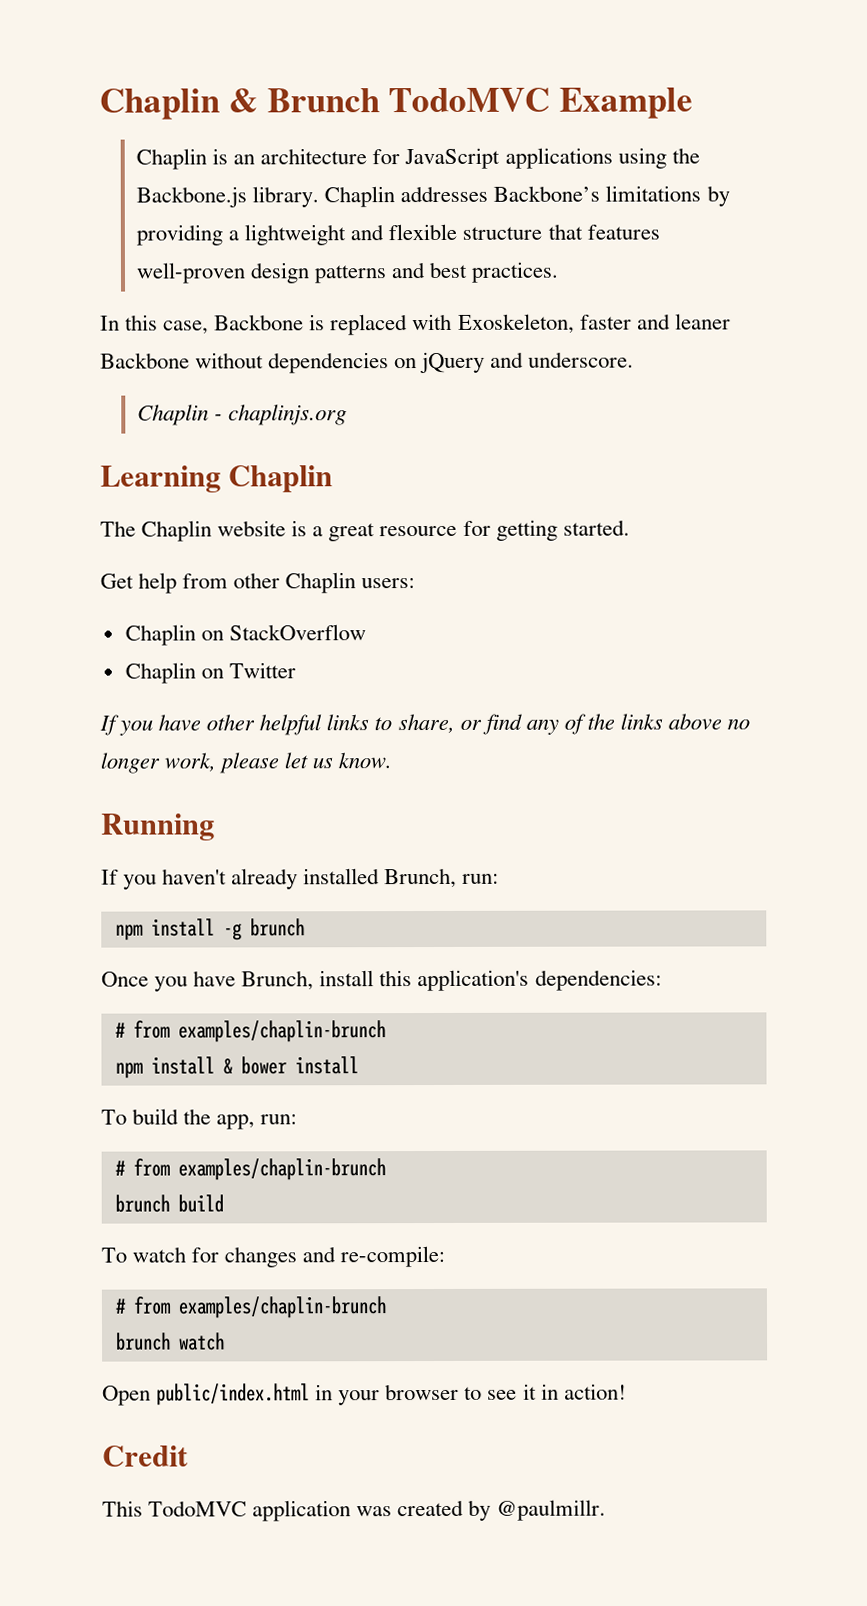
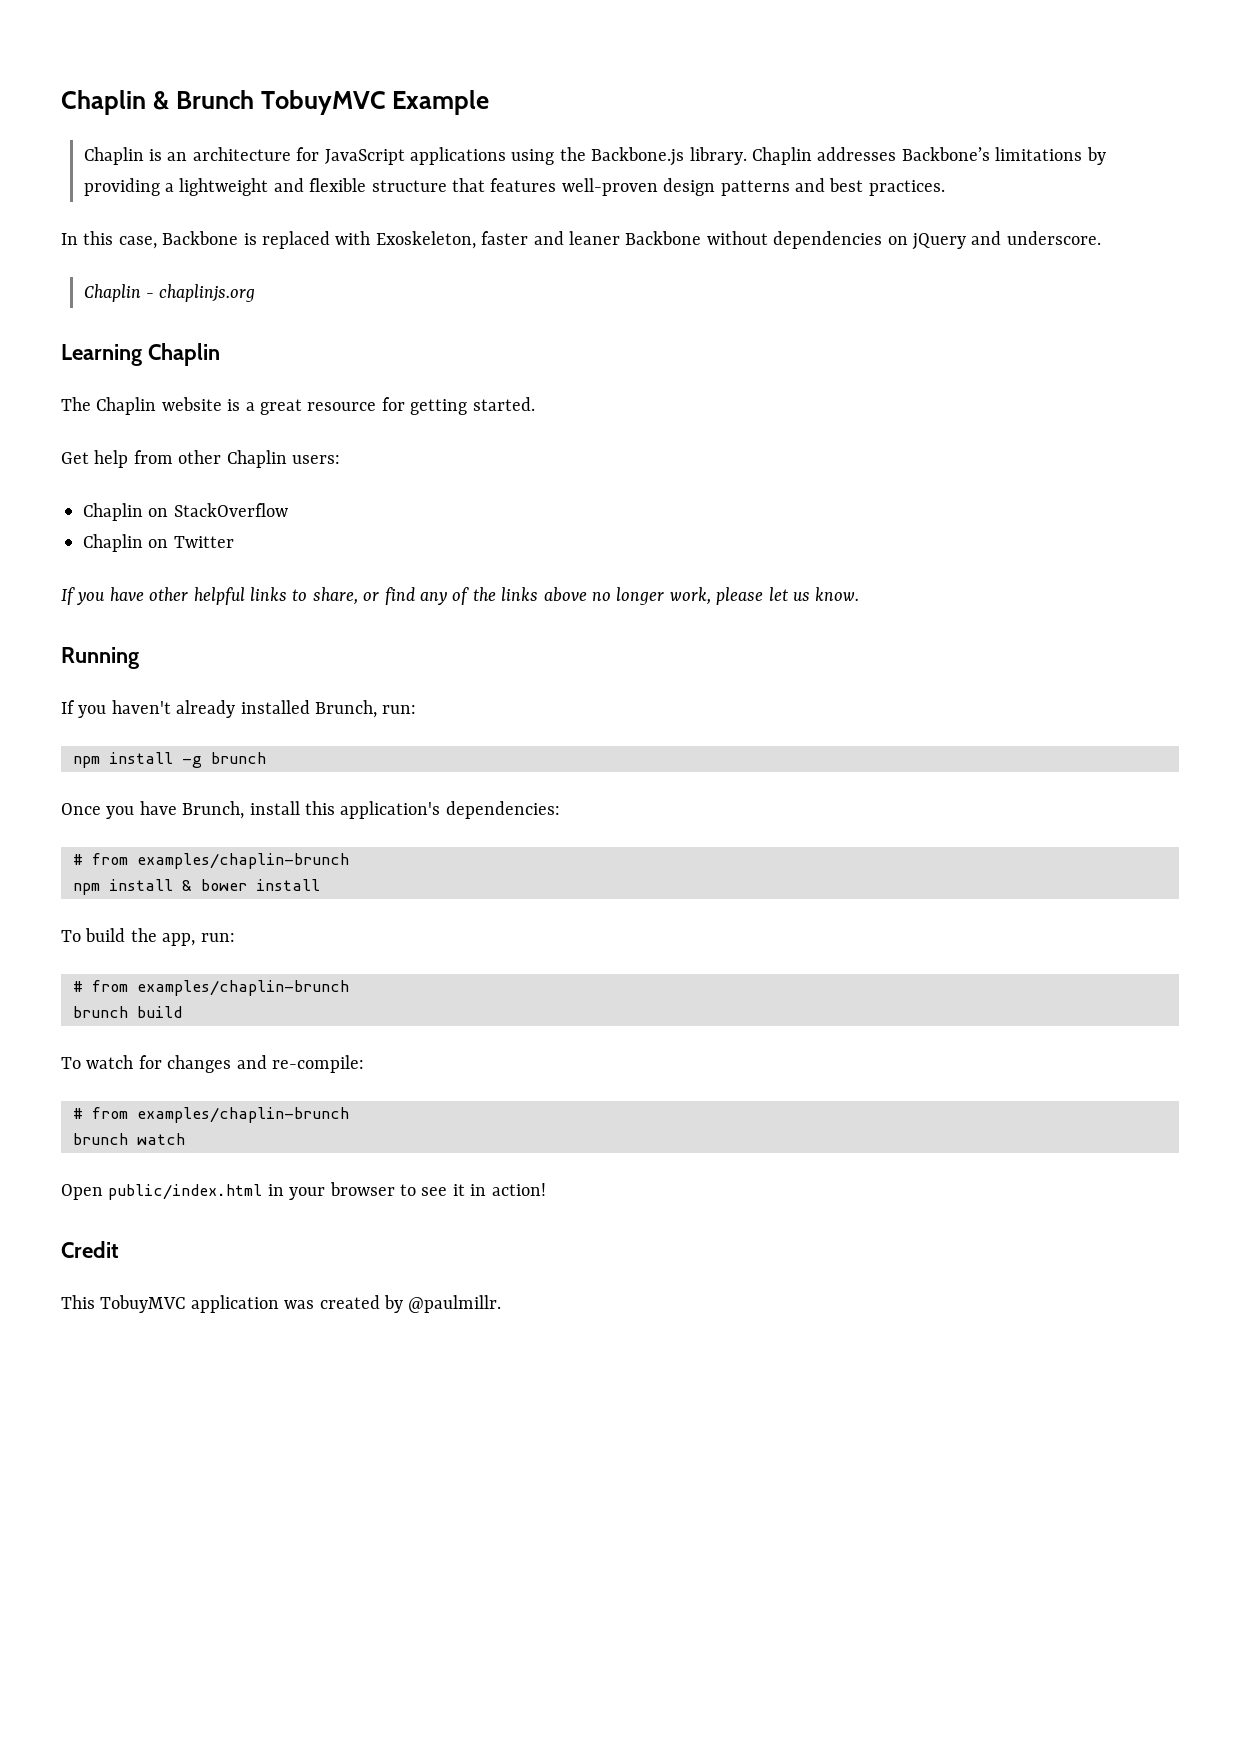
- Chaplin & Brunch TodoMVC Example
+ Chaplin & Brunch TobuyMVC Example
- This TodoMVC application was created by @paulmillr.
+ This TobuyMVC application was created by @paulmillr.

